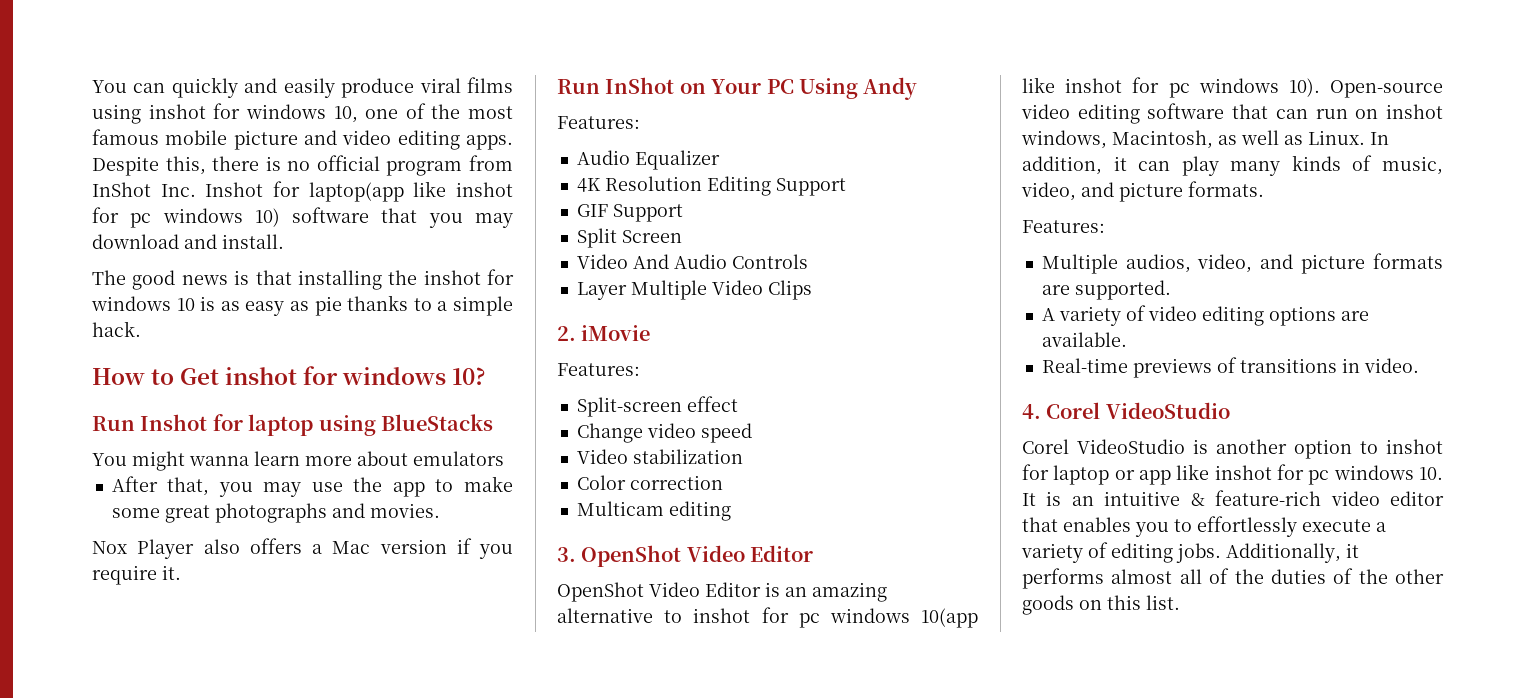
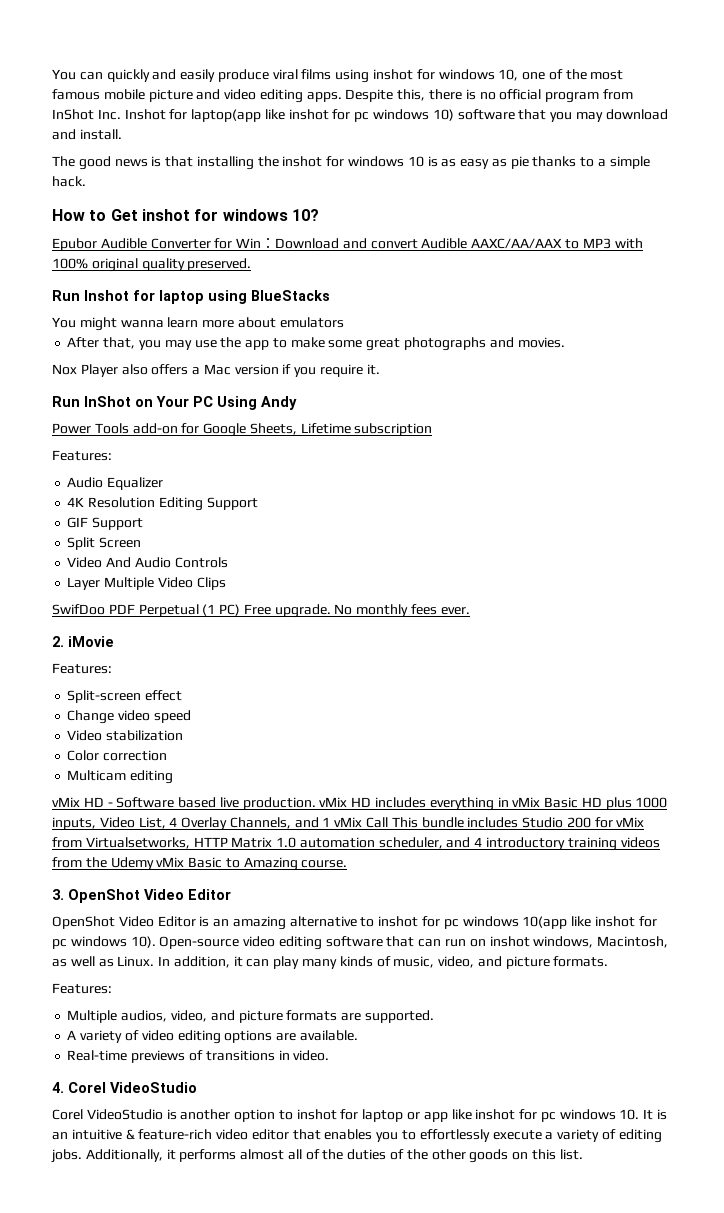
+ Epubor Audible Converter for Win：Download and convert Audible AAXC/AA/AAX to MP3 with 100% original quality preserved.
+ Power Tools add-on for Google Sheets, Lifetime subscription
+ SwifDoo PDF Perpetual (1 PC) Free upgrade. No monthly fees ever.
+ vMix HD - Software based live production. vMix HD includes everything in vMix Basic HD plus 1000 inputs, Video List, 4 Overlay Channels, and 1 vMix Call This bundle includes Studio 200 for vMix from Virtualsetworks, HTTP Matrix 1.0 automation scheduler, and 4 introductory training videos from the Udemy vMix Basic to Amazing course.

